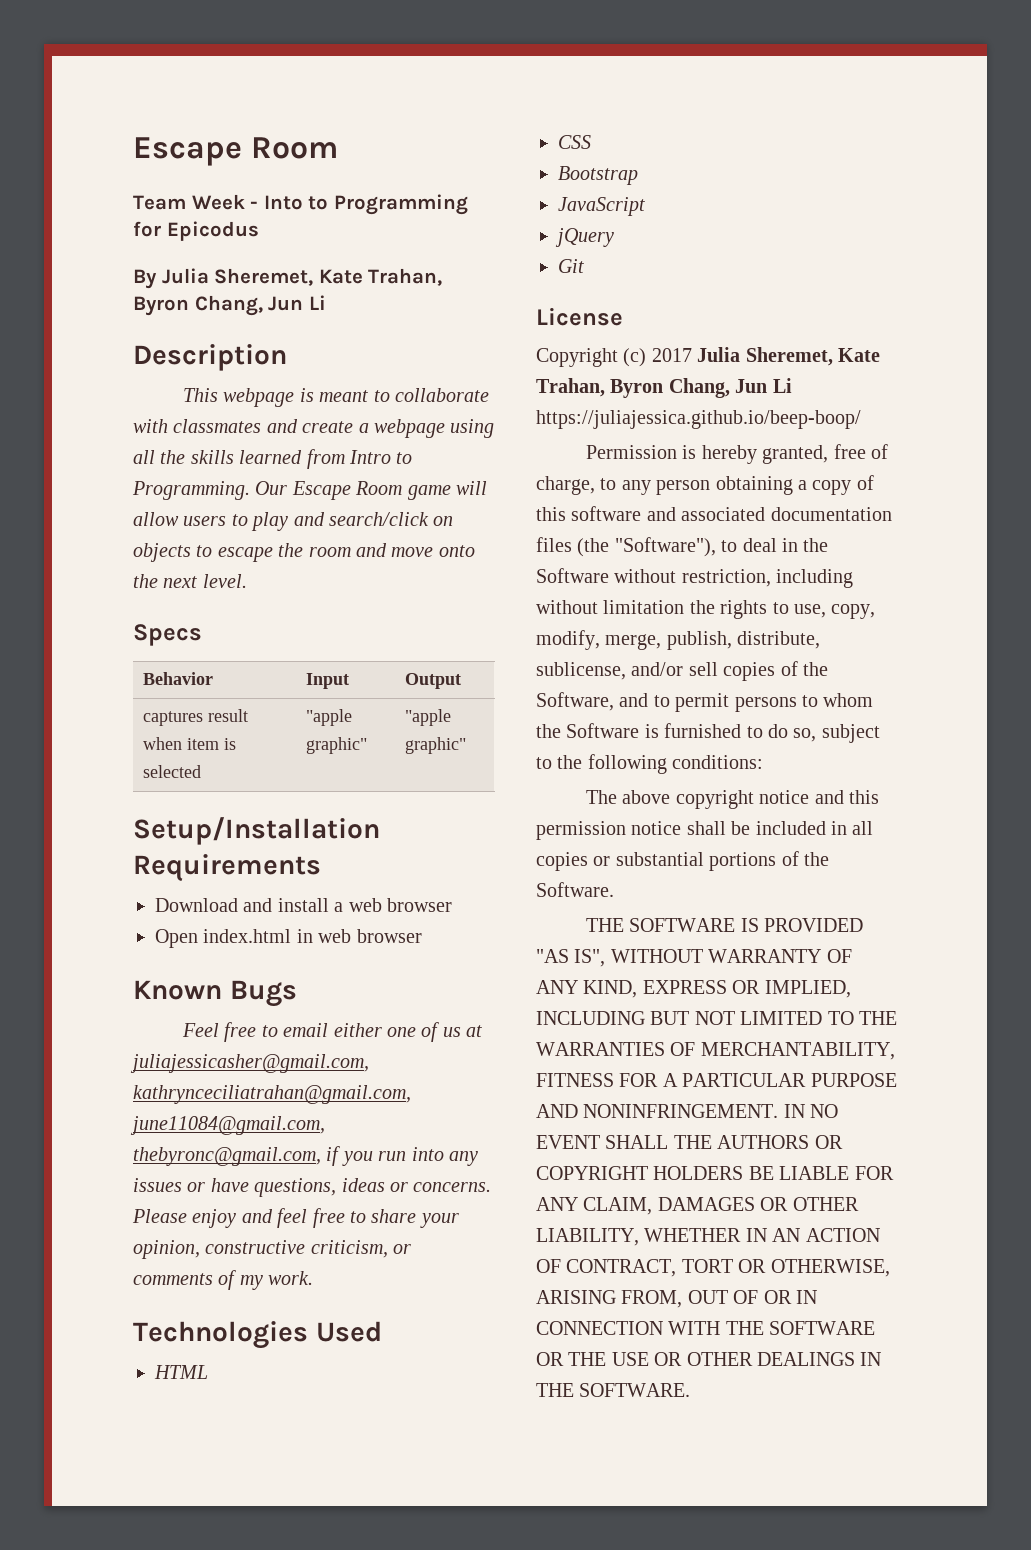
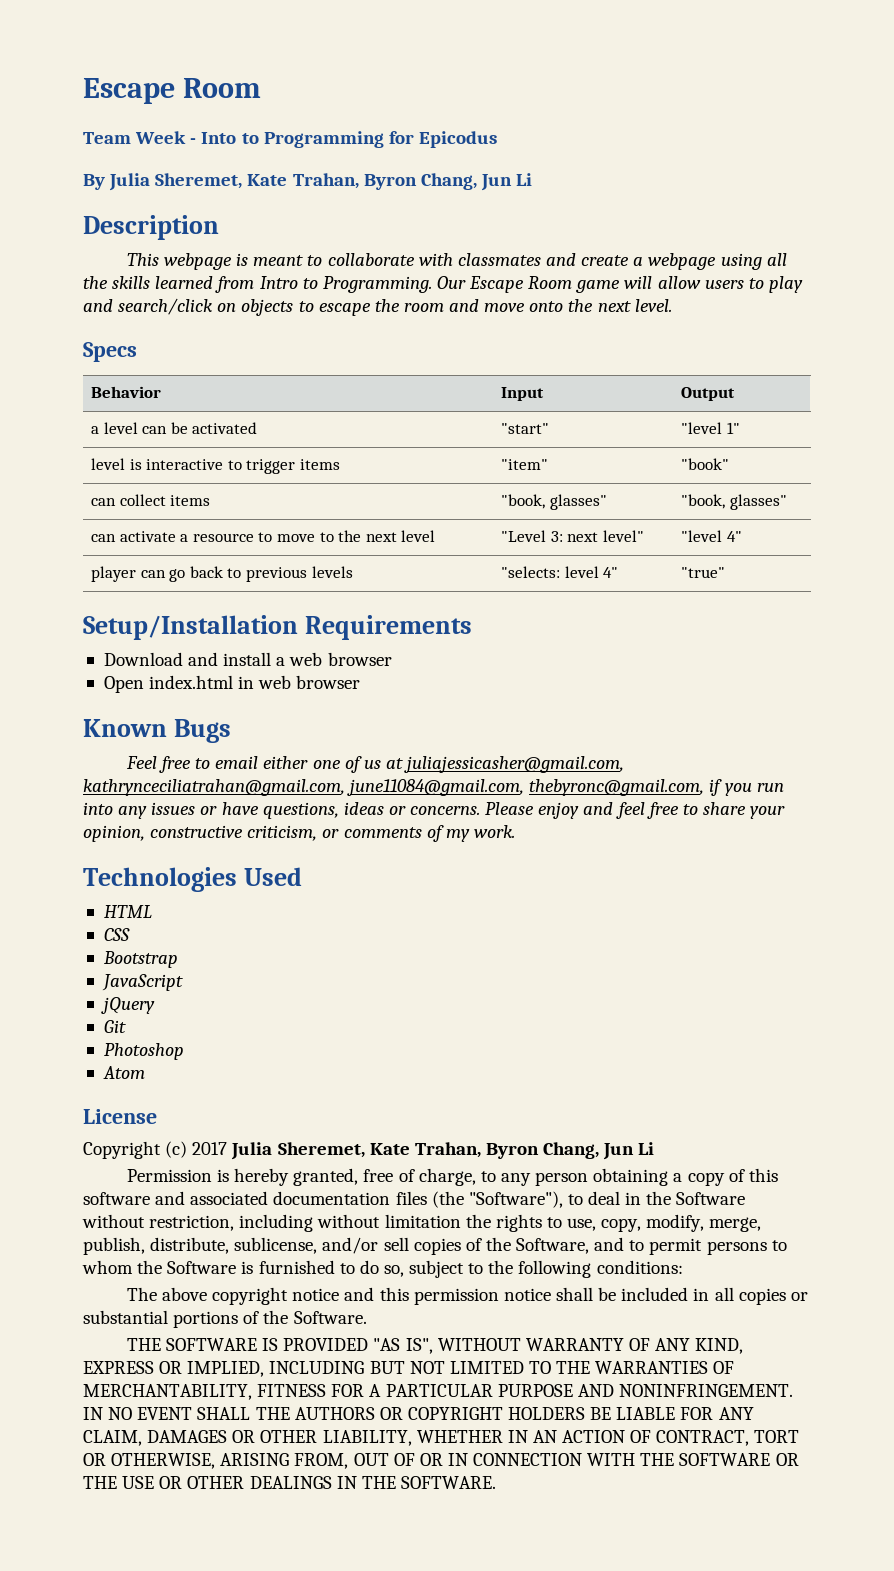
- captures result when item is selected | "apple graphic" | "apple graphic"
+ a level can be activated | "start" | "level 1"
+ level is interactive to trigger items | "item" | "book"
+ can collect items | "book, glasses" | "book, glasses"
+ can activate a resource to move to the next level | "Level 3: next level" | "level 4"
+ player can go back to previous levels | "selects: level 4" | "true"
+ Photoshop
+ Atom
- Copyright (c) 2017 Julia Sheremet, Kate Trahan, Byron Chang, Jun Li https://juliajessica.github.io/beep-boop/
+ Copyright (c) 2017 Julia Sheremet, Kate Trahan, Byron Chang, Jun Li

